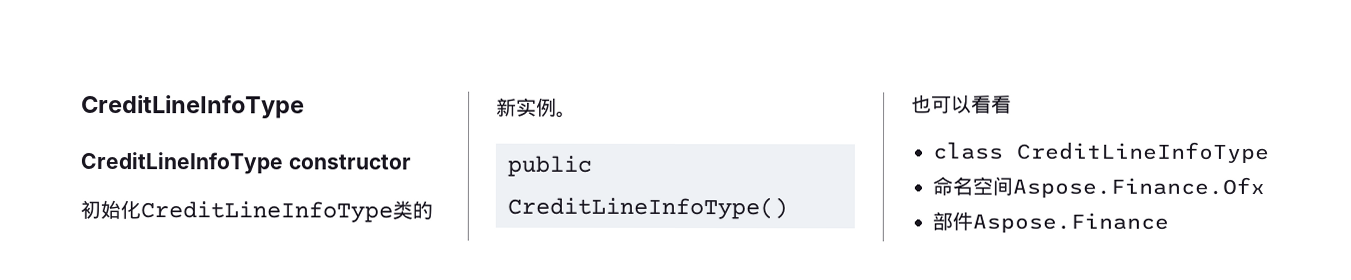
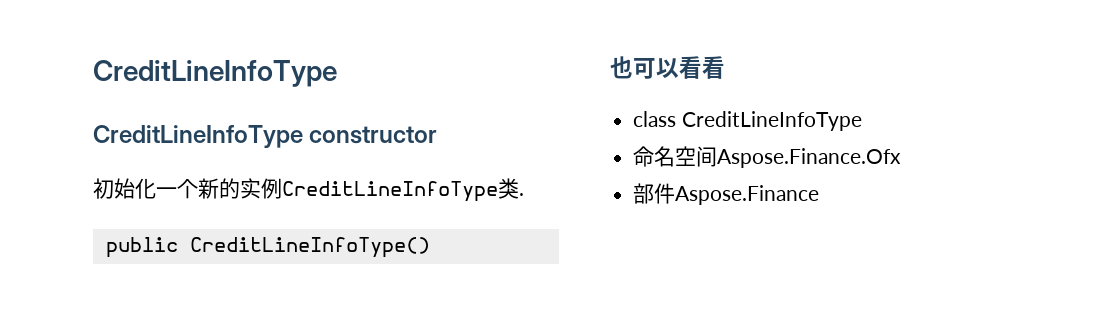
- 初始化CreditLineInfoType类的新实例。
+ 初始化一个新的实例CreditLineInfoType类.

